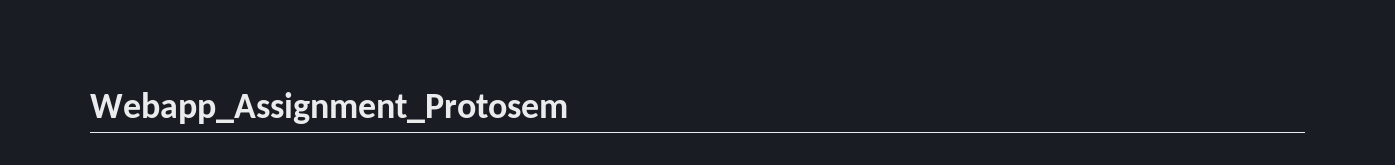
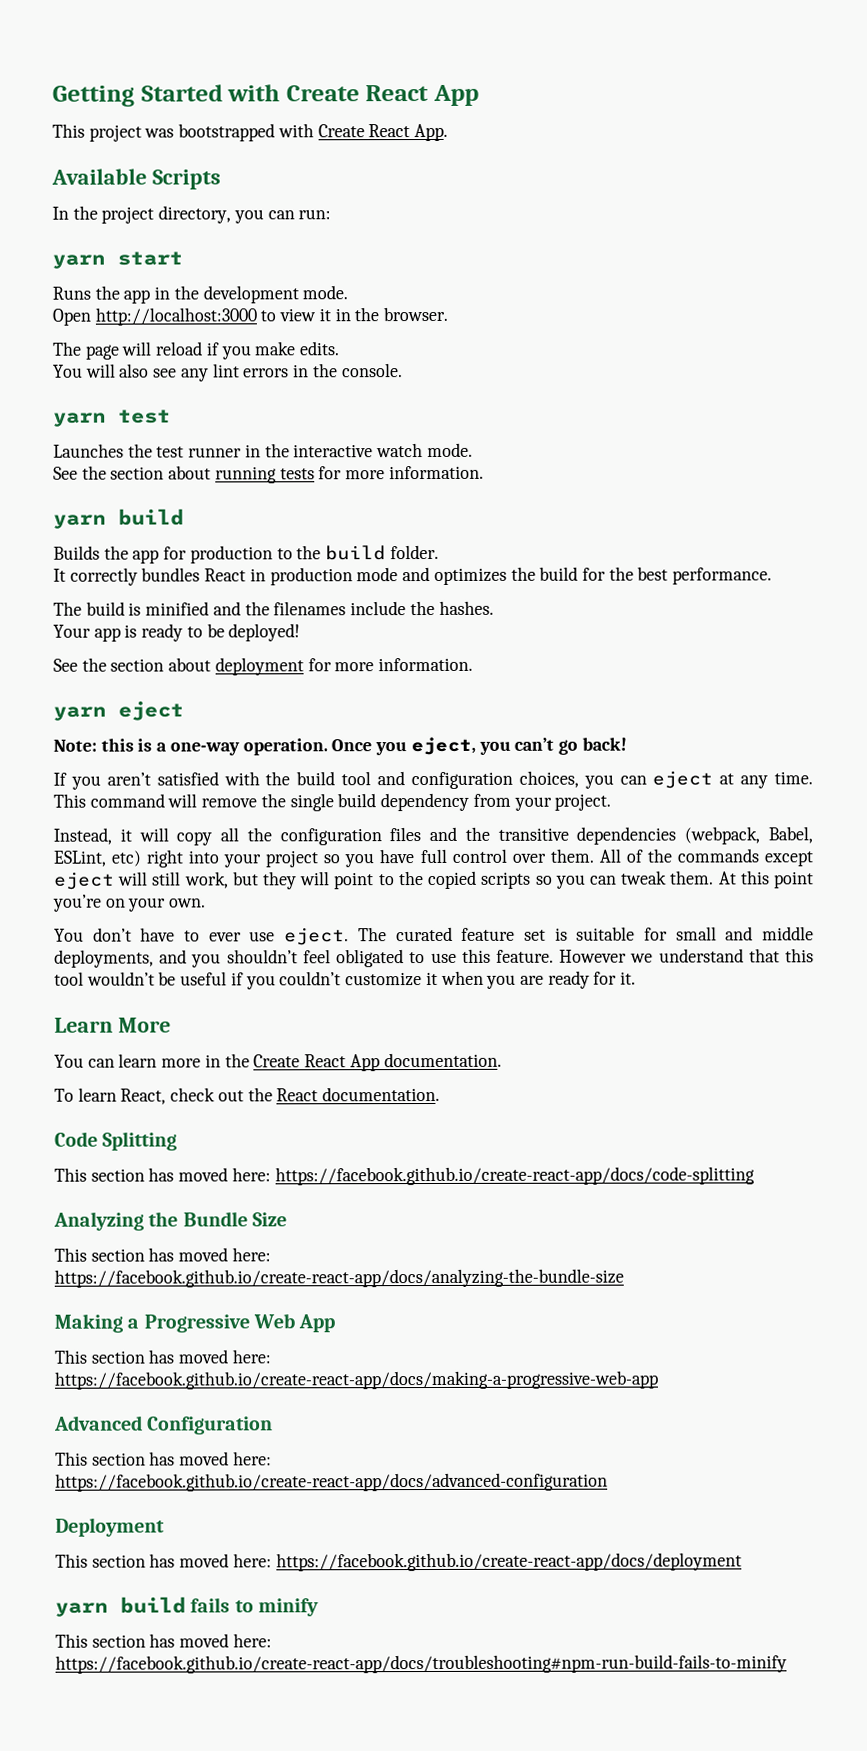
- Webapp_Assignment_Protosem
+ Getting Started with Create React App
+ This project was bootstrapped with Create React App.
+ Available Scripts
+ In the project directory, you can run:
+ yarn start
+ Runs the app in the development mode.
+ Open http://localhost:3000 to view it in the browser.
+ The page will reload if you make edits.
+ You will also see any lint errors in the console.
+ yarn test
+ Launches the test runner in the interactive watch mode.
+ See the section about running tests for more information.
+ yarn build
+ Builds the app for production to the build folder.
+ It correctly bundles React in production mode and optimizes the build for the best performance.
+ The build is minified and the filenames include the hashes.
+ Your app is ready to be deployed!
+ See the section about deployment for more information.
+ yarn eject
+ Note: this is a one-way operation. Once you eject, you can’t go back!
+ If you aren’t satisfied with the build tool and configuration choices, you can eject at any time. This command will remove the single build dependency from your project.
+ Instead, it will copy all the configuration files and the transitive dependencies (webpack, Babel, ESLint, etc) right into your project so you have full control over them. All of the commands except eject will still work, but they will point to the copied scripts so you can tweak them. At this point you’re on your own.
+ You don’t have to ever use eject. The curated feature set is suitable for small and middle deployments, and you shouldn’t feel obligated to use this feature. However we understand that this tool wouldn’t be useful if you couldn’t customize it when you are ready for it.
+ Learn More
+ You can learn more in the Create React App documentation.
+ To learn React, check out the React documentation.
+ Code Splitting
+ This section has moved here: https://facebook.github.io/create-react-app/docs/code-splitting
+ Analyzing the Bundle Size
+ This section has moved here: https://facebook.github.io/create-react-app/docs/analyzing-the-bundle-size
+ Making a Progressive Web App
+ This section has moved here: https://facebook.github.io/create-react-app/docs/making-a-progressive-web-app
+ Advanced Configuration
+ This section has moved here: https://facebook.github.io/create-react-app/docs/advanced-configuration
+ Deployment
+ This section has moved here: https://facebook.github.io/create-react-app/docs/deployment
+ yarn build fails to minify
+ This section has moved here: https://facebook.github.io/create-react-app/docs/troubleshooting#npm-run-build-fails-to-minify

